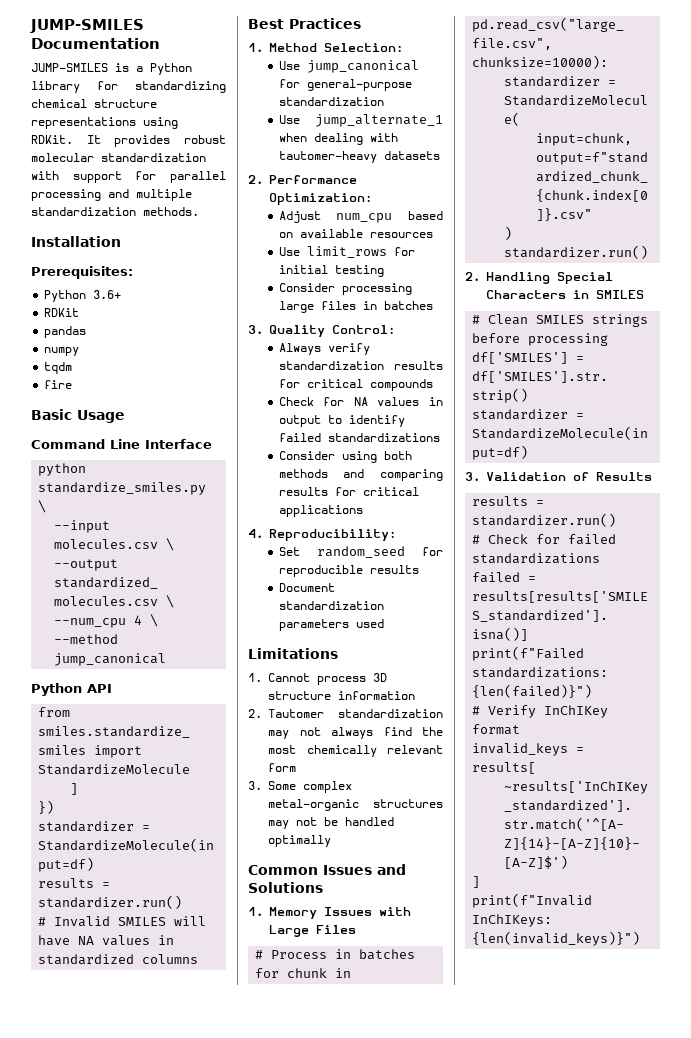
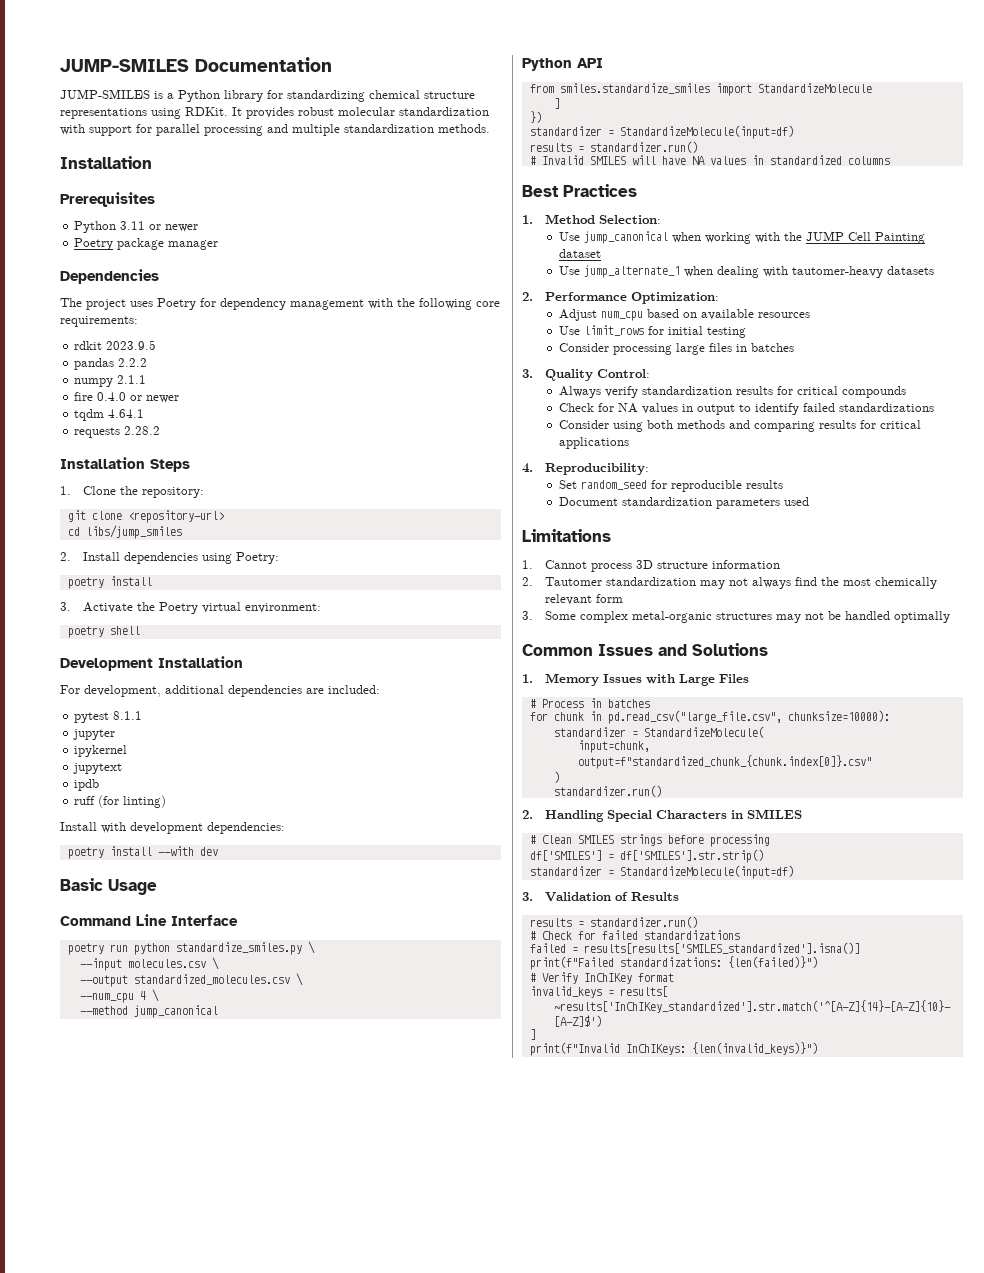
- Prerequisites:
- Python 3.6+
- RDKit
+ Prerequisites
+ Python 3.11 or newer
+ Poetry package manager
+ Dependencies
+ The project uses Poetry for dependency management with the following core requirements:
+ rdkit 2023.9.5
- pandas
+ pandas 2.2.2
- numpy
- tqdm
- fire
+ numpy 2.1.1
+ fire 0.4.0 or newer
+ tqdm 4.64.1
+ requests 2.28.2
+ Installation Steps
+ 1. Clone the repository:
+ git clone <repository-url>
+ cd libs/jump_smiles
+ 2. Install dependencies using Poetry:
+ poetry install
+ 3. Activate the Poetry virtual environment:
+ poetry shell
+ Development Installation
+ For development, additional dependencies are included:
+ pytest 8.1.1
+ jupyter
+ ipykernel
+ jupytext
+ ipdb
+ ruff (for linting)
+ Install with development dependencies:
+ poetry install --with dev
- python standardize_smiles.py \
+ poetry run python standardize_smiles.py \
- Use jump_canonical for general-purpose standardization
+ Use jump_canonical when working with the JUMP Cell Painting dataset

